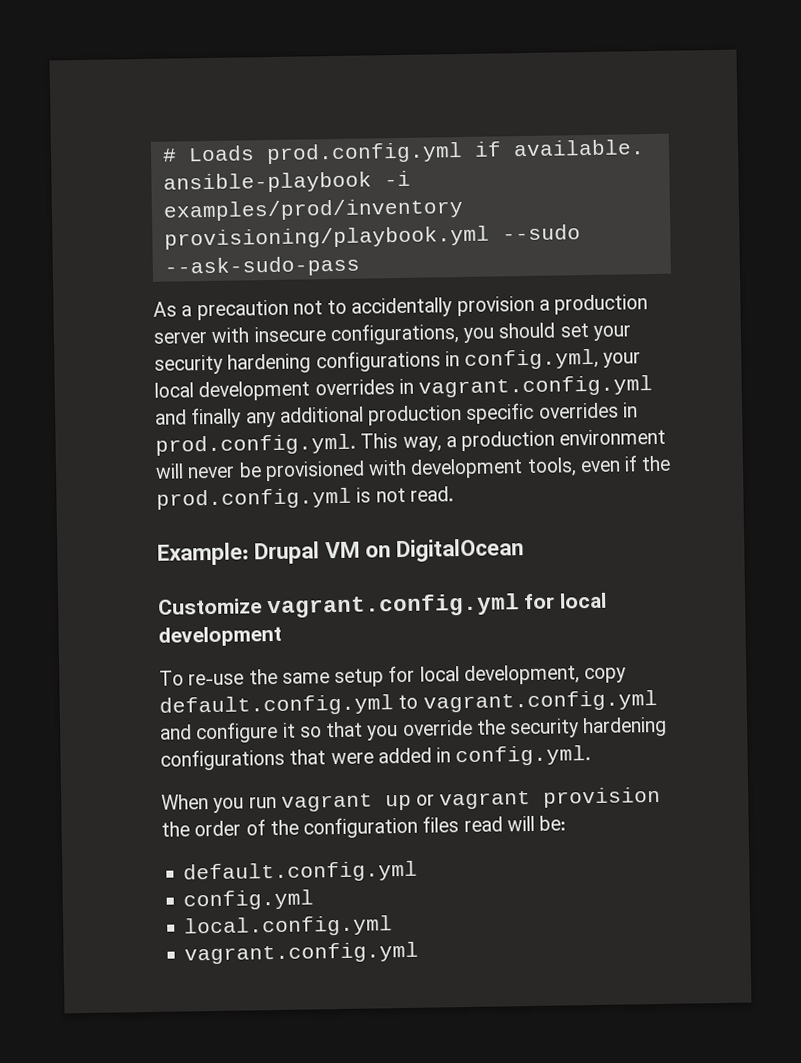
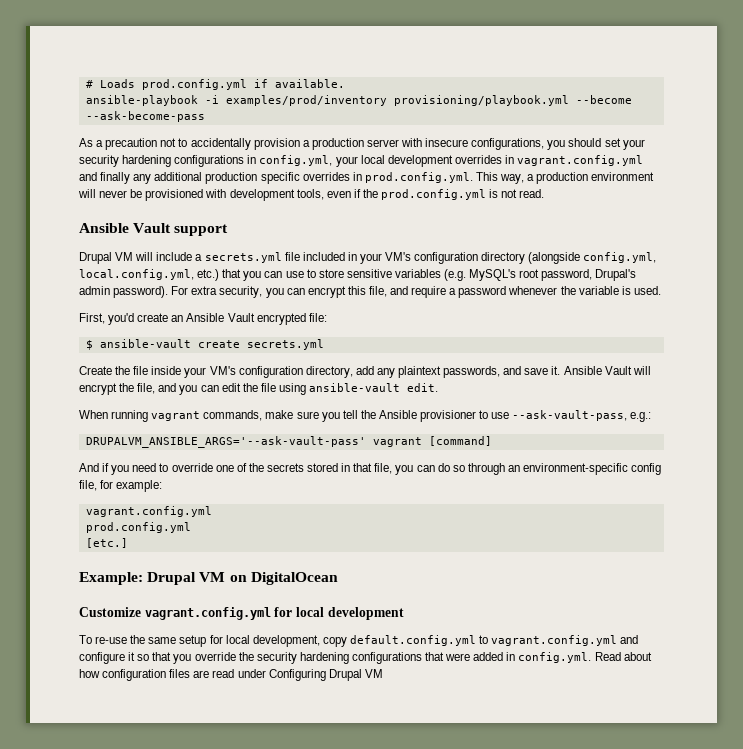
- ansible-playbook -i examples/prod/inventory provisioning/playbook.yml --sudo --ask-sudo-pass
+ ansible-playbook -i examples/prod/inventory provisioning/playbook.yml --become --ask-become-pass
+ Ansible Vault support
+ Drupal VM will include a secrets.yml file included in your VM's configuration directory (alongside config.yml, local.config.yml, etc.) that you can use to store sensitive variables (e.g. MySQL's root password, Drupal's admin password). For extra security, you can encrypt this file, and require a password whenever the variable is used.
+ First, you'd create an Ansible Vault encrypted file:
+ $ ansible-vault create secrets.yml
+ Create the file inside your VM's configuration directory, add any plaintext passwords, and save it. Ansible Vault will encrypt the file, and you can edit the file using ansible-vault edit.
+ When running vagrant commands, make sure you tell the Ansible provisioner to use --ask-vault-pass, e.g.:
+ DRUPALVM_ANSIBLE_ARGS='--ask-vault-pass' vagrant [command]
+ And if you need to override one of the secrets stored in that file, you can do so through an environment-specific config file, for example:
+ vagrant.config.yml
+ prod.config.yml
+ [etc.]
- To re-use the same setup for local development, copy default.config.yml to vagrant.config.yml and configure it so that you override the security hardening configurations that were added in config.yml.
- When you run vagrant up or vagrant provision the order of the configuration files read will be:
- default.config.yml
- config.yml
- local.config.yml
- vagrant.config.yml
+ To re-use the same setup for local development, copy default.config.yml to vagrant.config.yml and configure it so that you override the security hardening configurations that were added in config.yml. Read about how configuration files are read under Configuring Drupal VM

